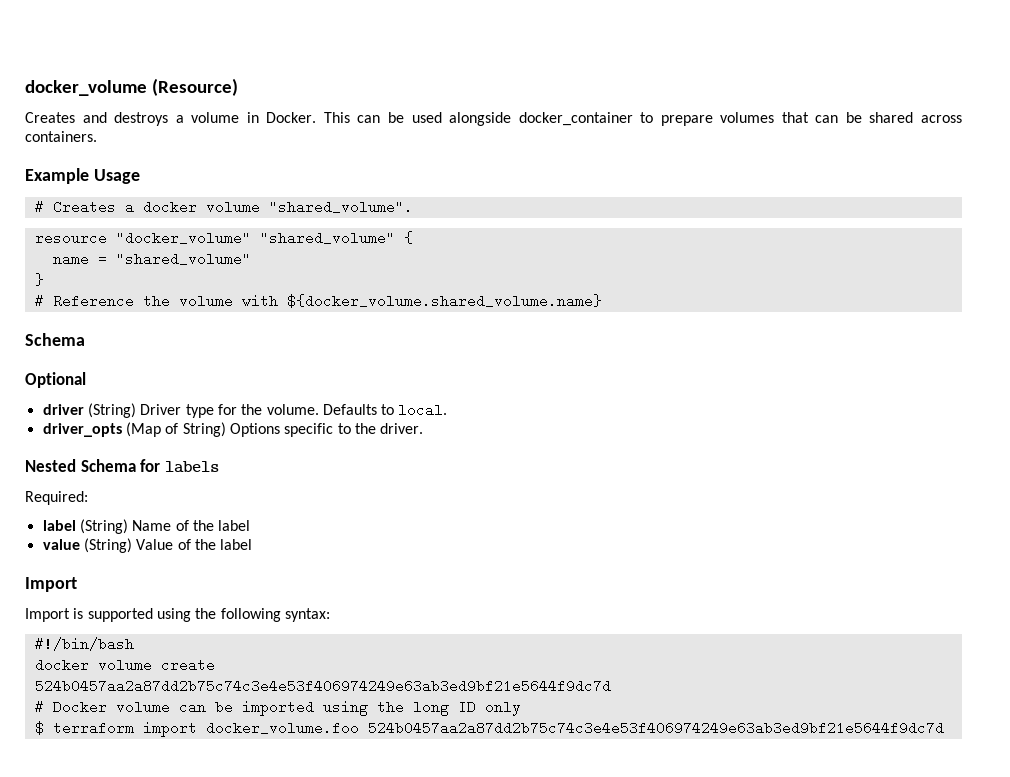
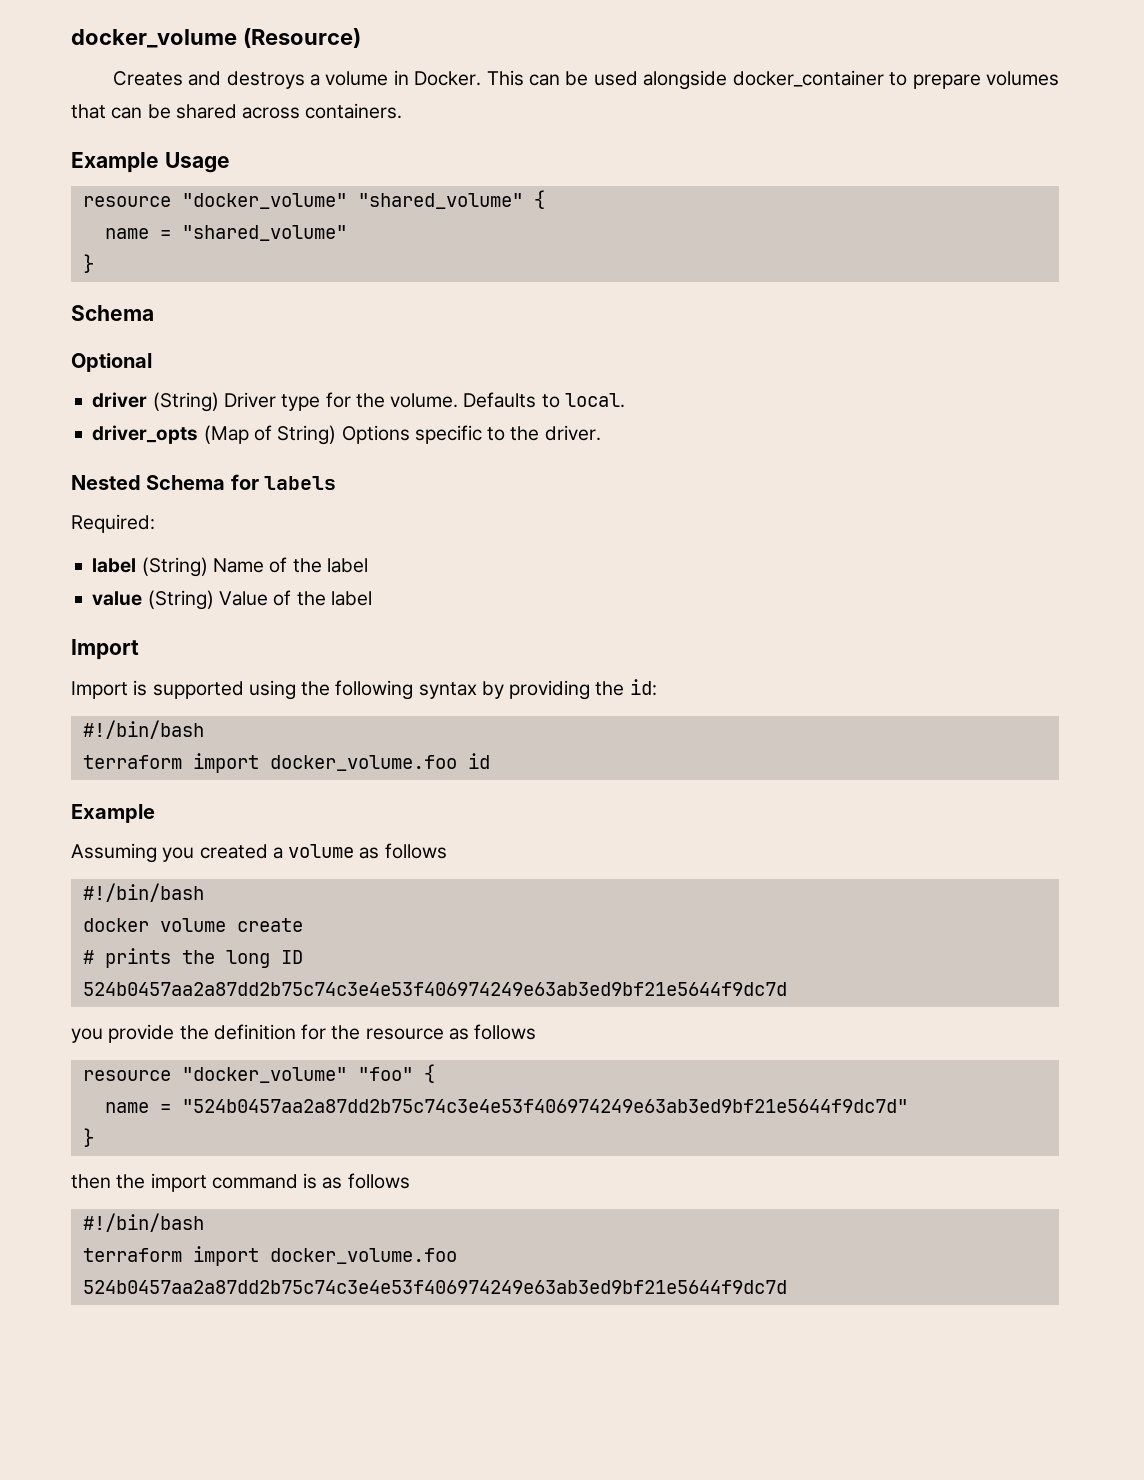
- # Creates a docker volume "shared_volume".
- # Reference the volume with ${docker_volume.shared_volume.name}
- Import is supported using the following syntax:
+ Import is supported using the following syntax by providing the id:
+ #!/bin/bash
+ terraform import docker_volume.foo id
+ Example
+ Assuming you created a volume as follows
  docker volume create
+ # prints the long ID
  524b0457aa2a87dd2b75c74c3e4e53f406974249e63ab3ed9bf21e5644f9dc7d
- # Docker volume can be imported using the long ID only
- $ terraform import docker_volume.foo 524b0457aa2a87dd2b75c74c3e4e53f406974249e63ab3ed9bf21e5644f9dc7d
+ you provide the definition for the resource as follows
+ resource "docker_volume" "foo" {
+ name = "524b0457aa2a87dd2b75c74c3e4e53f406974249e63ab3ed9bf21e5644f9dc7d"
+ }
+ then the import command is as follows
+ #!/bin/bash
+ terraform import docker_volume.foo 524b0457aa2a87dd2b75c74c3e4e53f406974249e63ab3ed9bf21e5644f9dc7d

